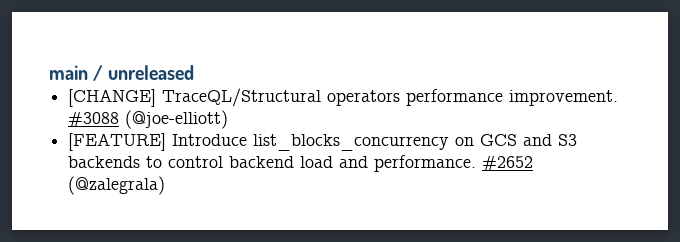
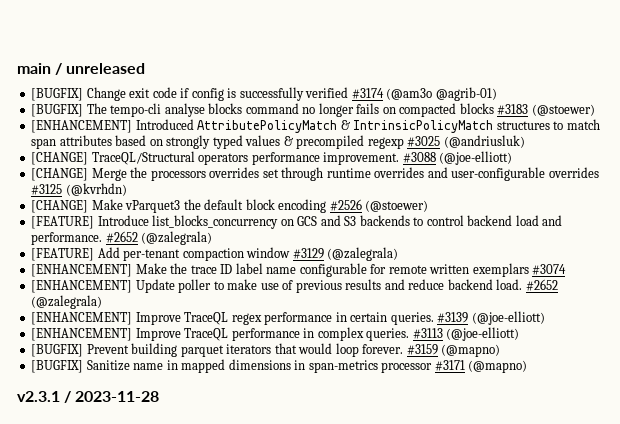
+ [BUGFIX] Change exit code if config is successfully verified #3174 (@am3o @agrib-01)
+ [BUGFIX] The tempo-cli analyse blocks command no longer fails on compacted blocks #3183 (@stoewer)
+ [ENHANCEMENT] Introduced AttributePolicyMatch & IntrinsicPolicyMatch structures to match span attributes based on strongly typed values & precompiled regexp #3025 (@andriusluk)
+ [CHANGE] Merge the processors overrides set through runtime overrides and user-configurable overrides #3125 (@kvrhdn)
+ [CHANGE] Make vParquet3 the default block encoding #2526 (@stoewer)
+ [FEATURE] Add per-tenant compaction window #3129 (@zalegrala)
+ [ENHANCEMENT] Make the trace ID label name configurable for remote written exemplars #3074
+ [ENHANCEMENT] Update poller to make use of previous results and reduce backend load. #2652 (@zalegrala)
+ [ENHANCEMENT] Improve TraceQL regex performance in certain queries. #3139 (@joe-elliott)
+ [ENHANCEMENT] Improve TraceQL performance in complex queries. #3113 (@joe-elliott)
+ [BUGFIX] Prevent building parquet iterators that would loop forever. #3159 (@mapno)
+ [BUGFIX] Sanitize name in mapped dimensions in span-metrics processor #3171 (@mapno)
+ v2.3.1 / 2023-11-28

